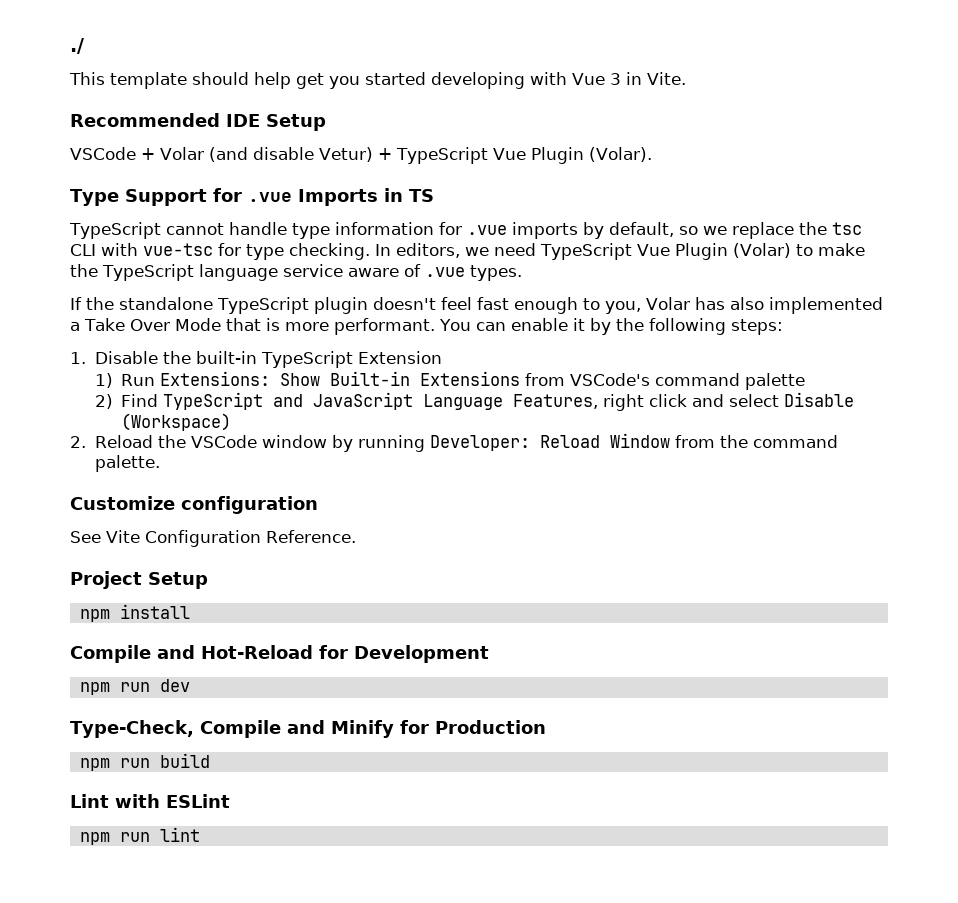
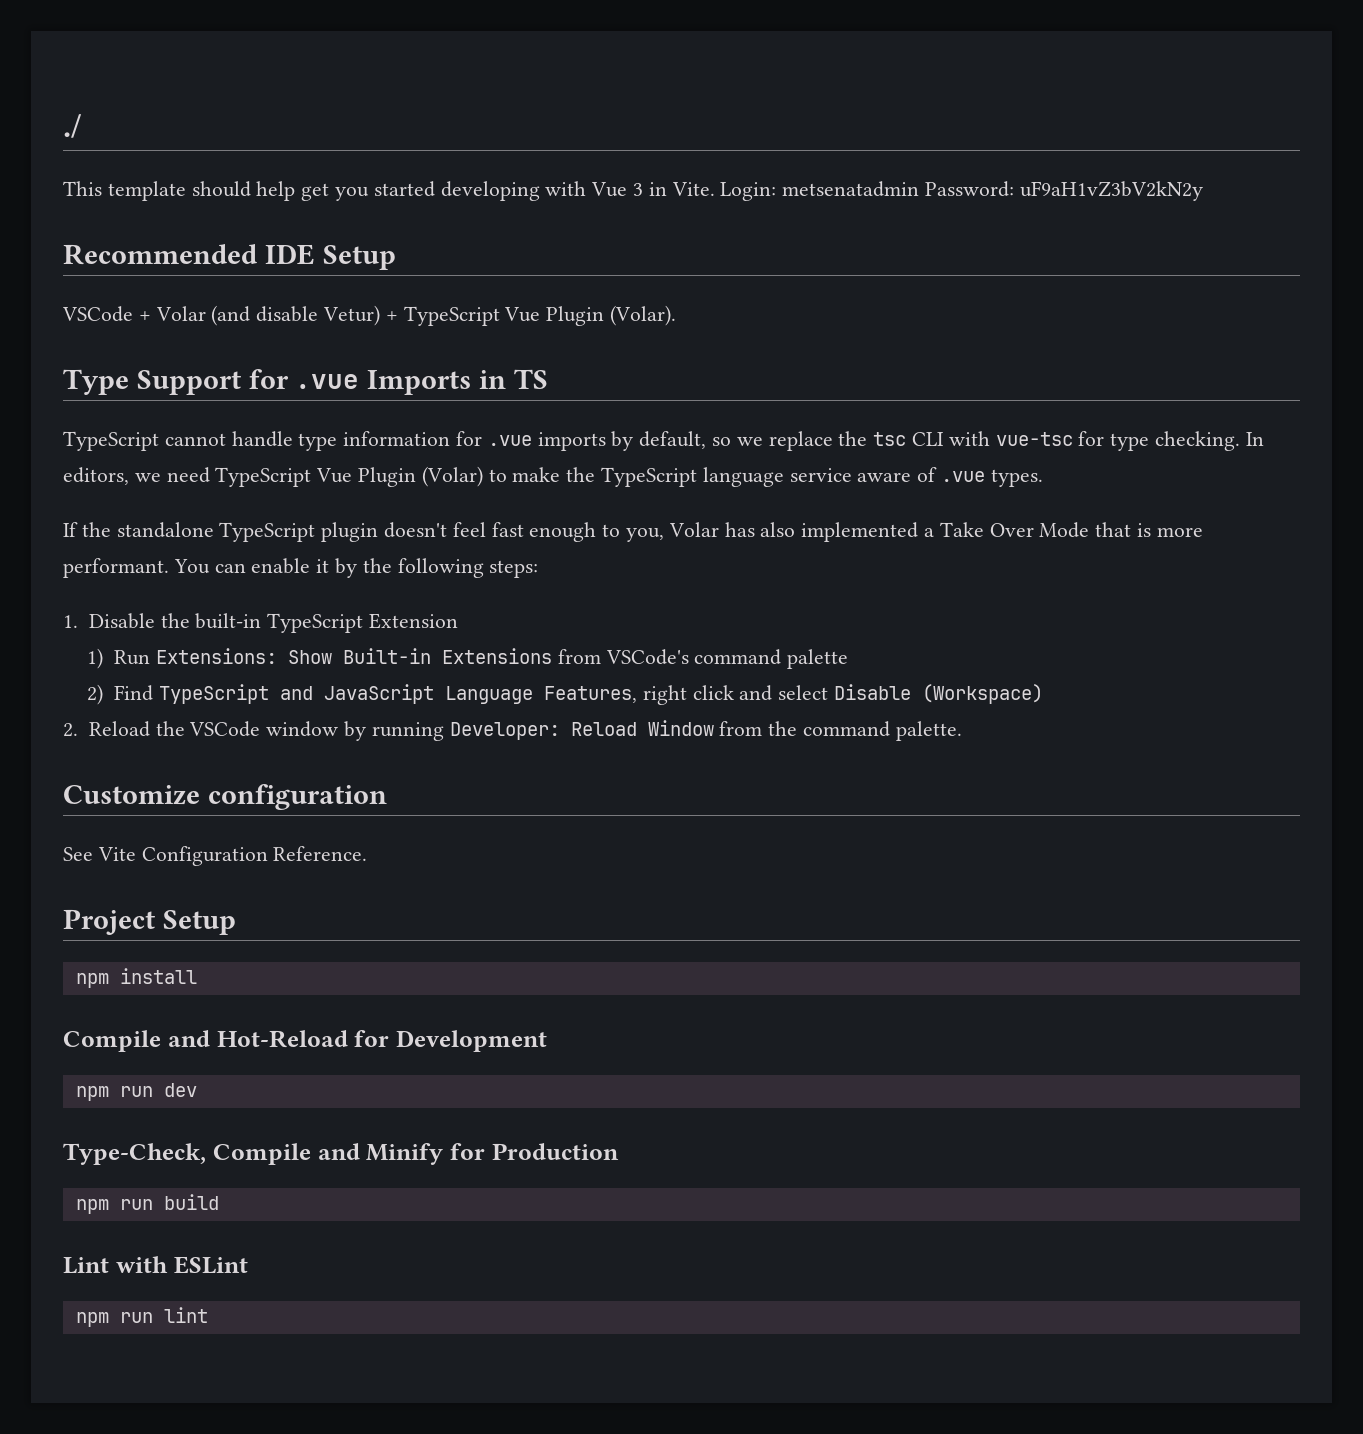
+ Login: metsenatadmin Password: uF9aH1vZ3bV2kN2y

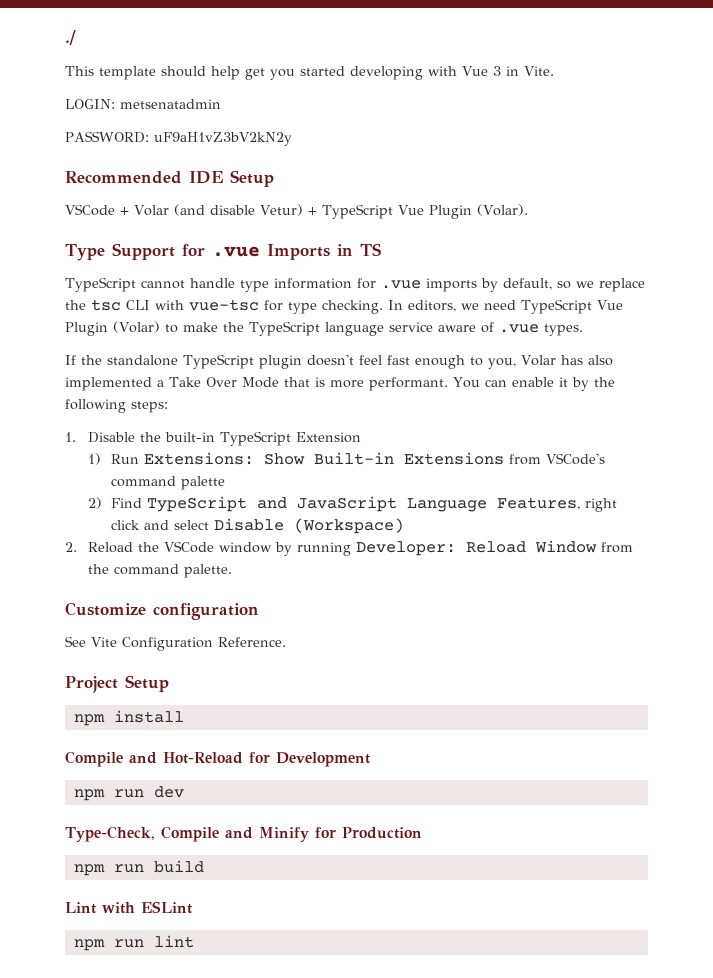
- This template should help get you started developing with Vue 3 in Vite. Login: metsenatadmin Password: uF9aH1vZ3bV2kN2y
+ This template should help get you started developing with Vue 3 in Vite.
+ LOGIN: metsenatadmin
+ PASSWORD: uF9aH1vZ3bV2kN2y

